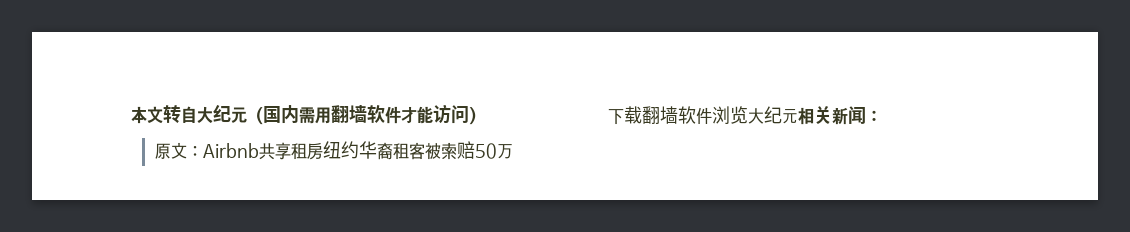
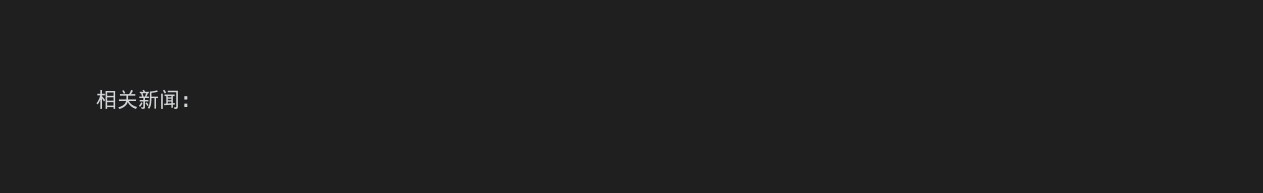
- 本文转自大纪元（国内需用翻墙软件才能访问）
- 原文：Airbnb共享租房纽约华裔租客被索赔50万
- 下载翻墙软件浏览大纪元相关新闻：
+ 相关新闻：

